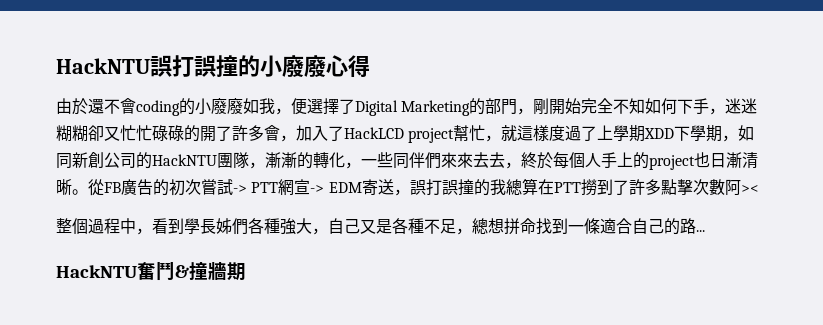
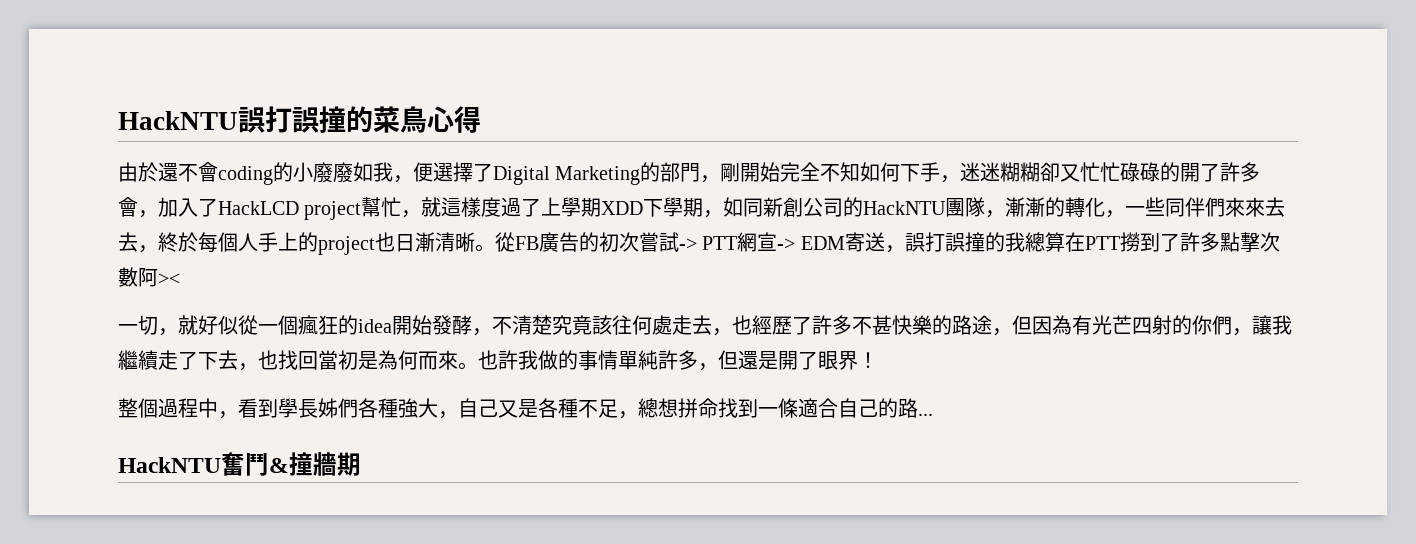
- HackNTU誤打誤撞的小廢廢心得
+ HackNTU誤打誤撞的菜鳥心得
+ 一切，就好似從一個瘋狂的idea開始發酵，不清楚究竟該往何處走去，也經歷了許多不甚快樂的路途，但因為有光芒四射的你們，讓我繼續走了下去，也找回當初是為何而來。也許我做的事情單純許多，但還是開了眼界！

